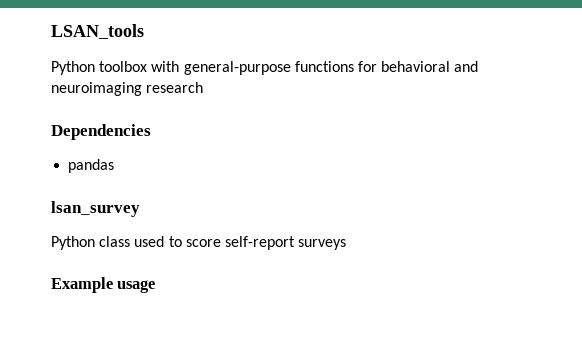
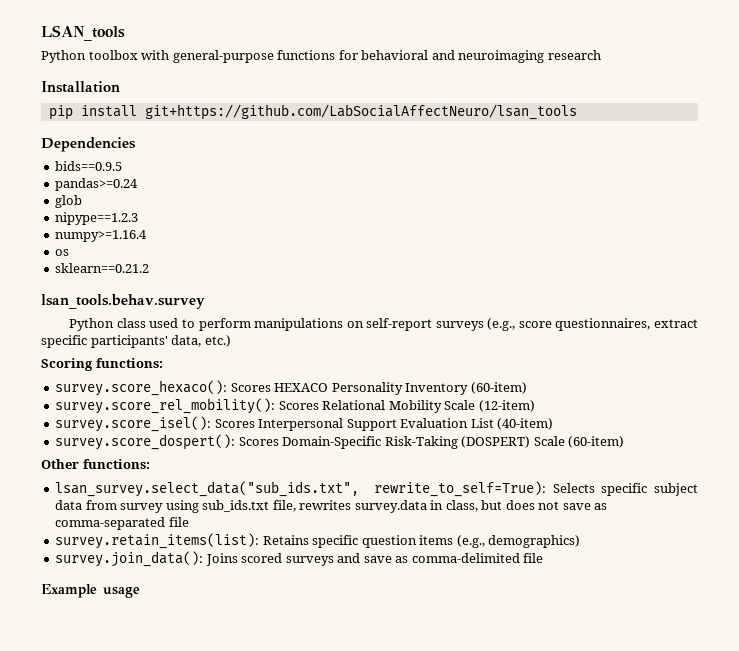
+ Installation
+ pip install git+https://github.com/LabSocialAffectNeuro/lsan_tools
  Dependencies
- pandas
- lsan_survey
+ bids==0.9.5
+ pandas>=0.24
+ glob
+ nipype==1.2.3
+ numpy>=1.16.4
+ os
+ sklearn==0.21.2
+ lsan_tools.behav.survey
- Python class used to score self-report surveys
+ Python class used to perform manipulations on self-report surveys (e.g., score questionnaires, extract specific participants' data, etc.)
+ Scoring functions:
+ survey.score_hexaco(): Scores HEXACO Personality Inventory (60-item)
+ survey.score_rel_mobility(): Scores Relational Mobility Scale (12-item)
+ survey.score_isel(): Scores Interpersonal Support Evaluation List (40-item)
+ survey.score_dospert(): Scores Domain-Specific Risk-Taking (DOSPERT) Scale (60-item)
+ Other functions:
+ lsan_survey.select_data("sub_ids.txt", rewrite_to_self=True): Selects specific subject data from survey using sub_ids.txt file, rewrites survey.data in class, but does not save as comma-separated file
+ survey.retain_items(list): Retains specific question items (e.g., demographics)
+ survey.join_data(): Joins scored surveys and save as comma-delimited file

